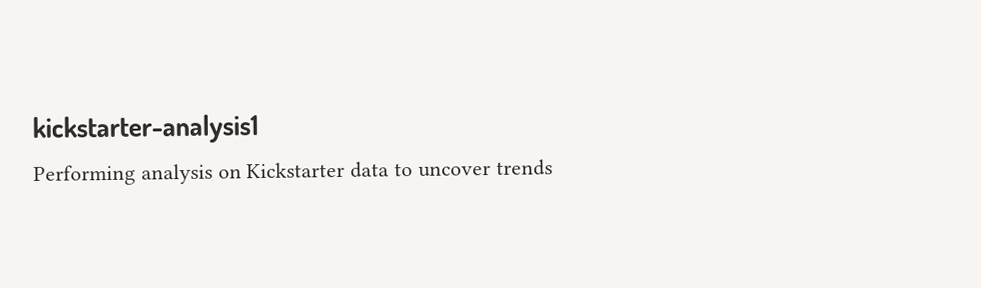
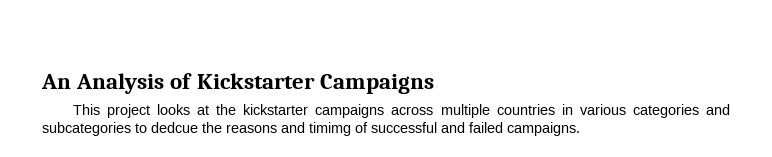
- kickstarter-analysis1
- Performing analysis on Kickstarter data to uncover trends
+ An Analysis of Kickstarter Campaigns
+ This project looks at the kickstarter campaigns across multiple countries in various categories and subcategories to dedcue the reasons and timimg of successful and failed campaigns.

